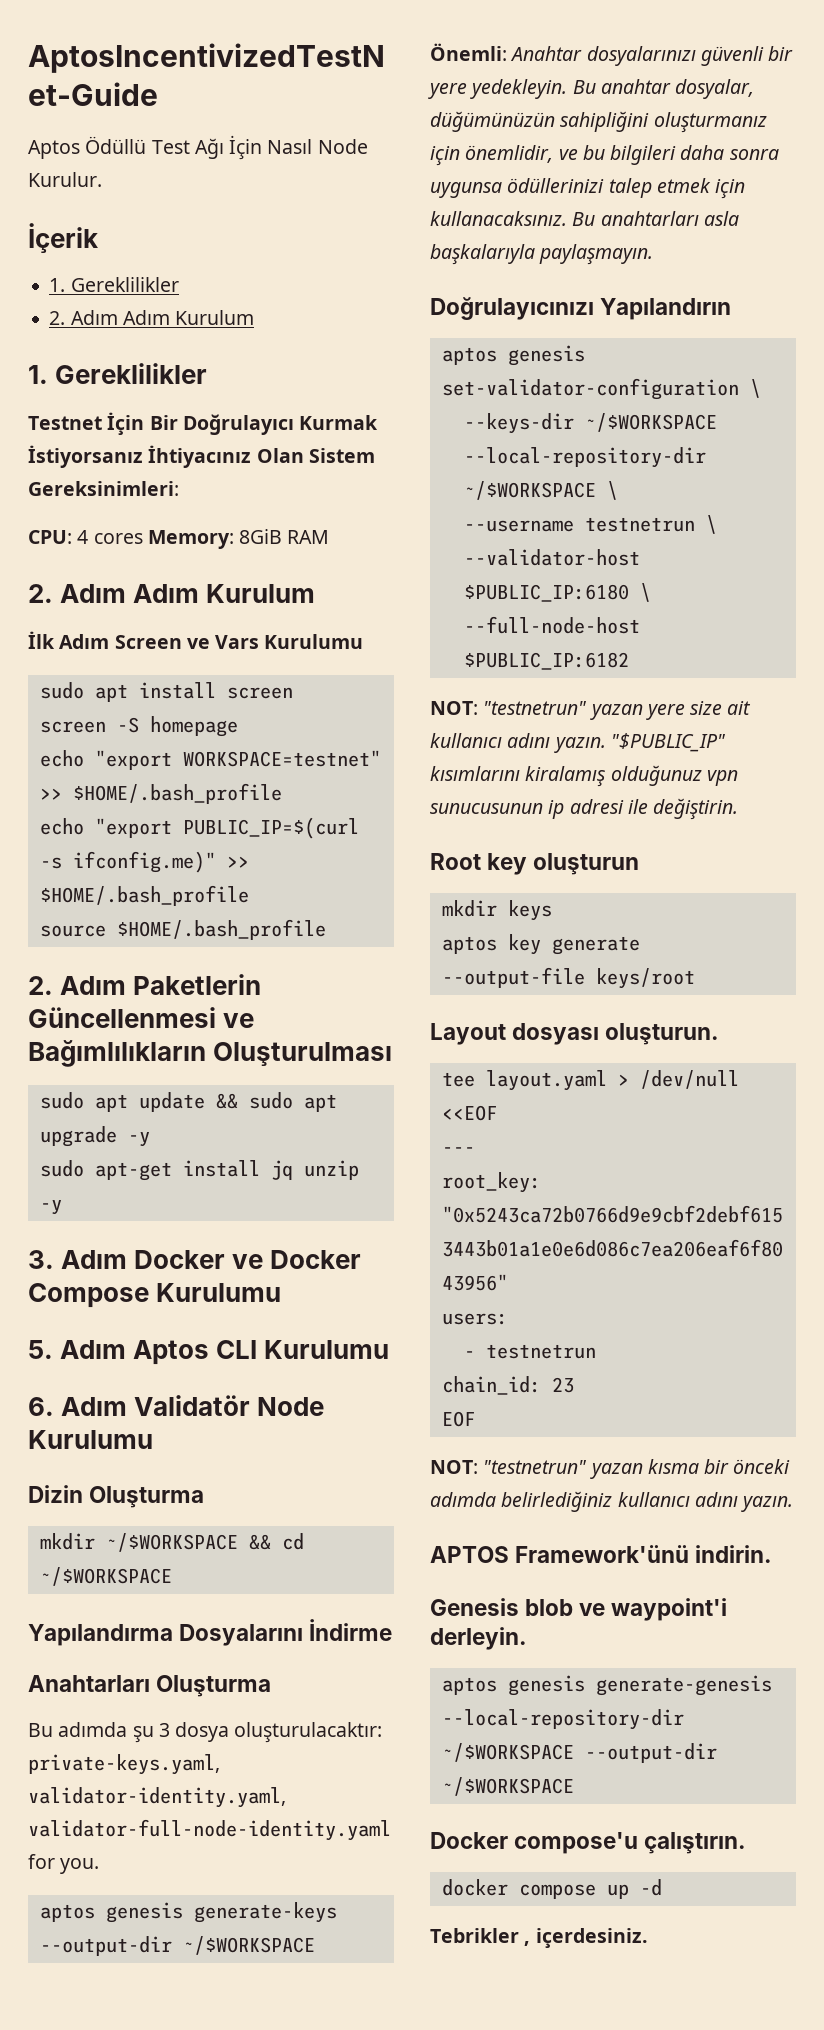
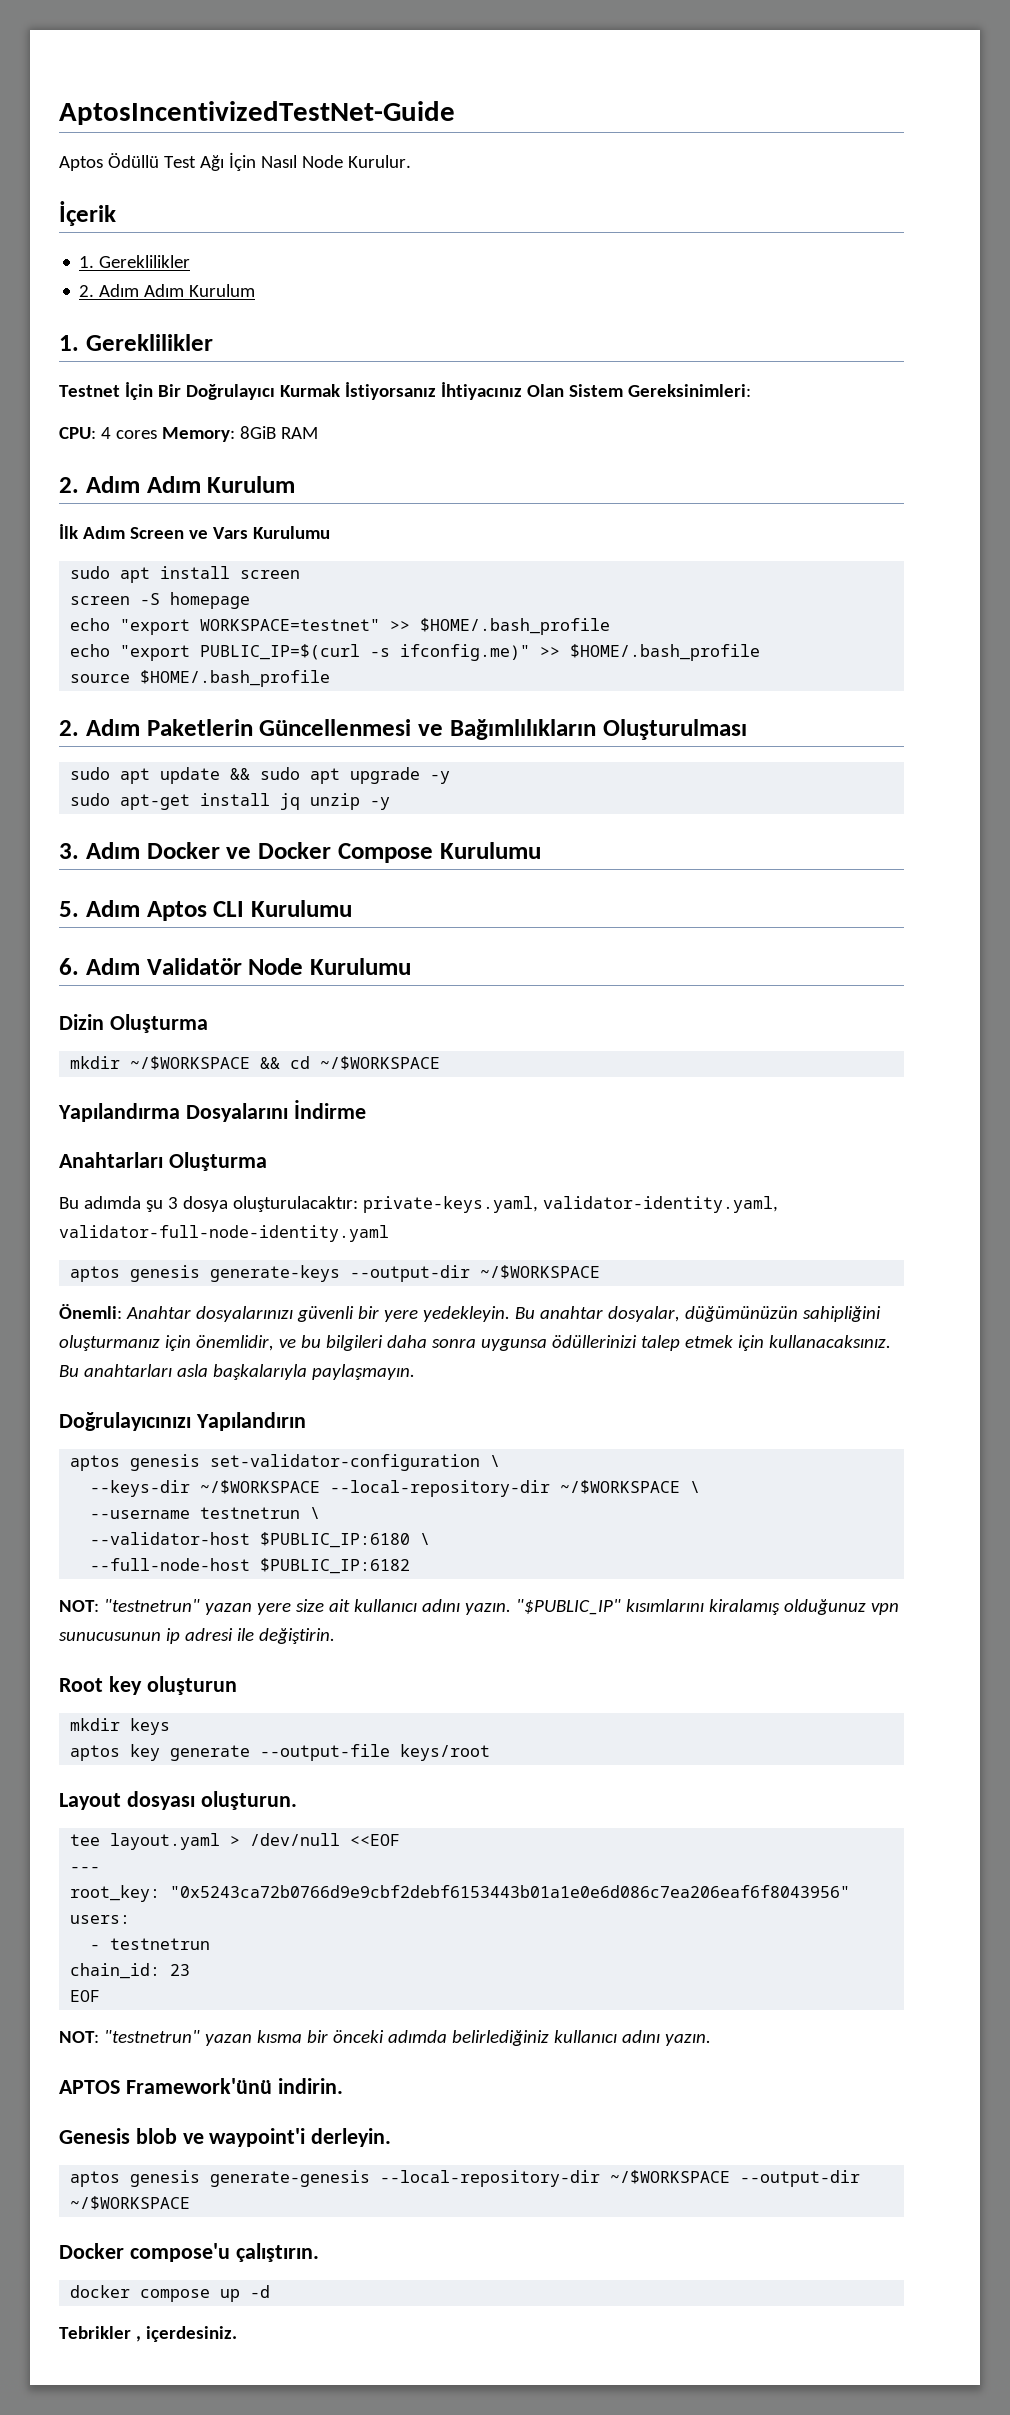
- Bu adımda şu 3 dosya oluşturulacaktır: private-keys.yaml, validator-identity.yaml, validator-full-node-identity.yaml for you.
+ Bu adımda şu 3 dosya oluşturulacaktır: private-keys.yaml, validator-identity.yaml, validator-full-node-identity.yaml

